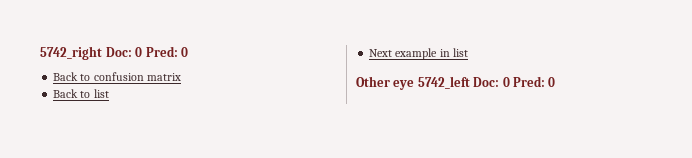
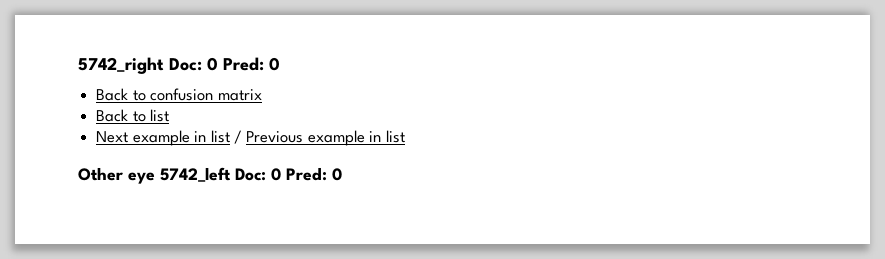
- Next example in list
+ Next example in list / Previous example in list

